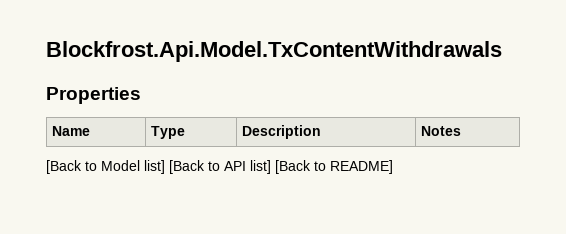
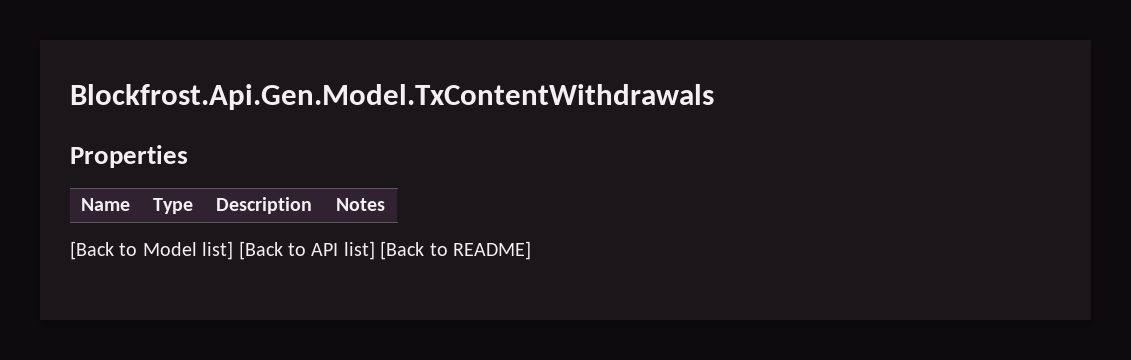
- Blockfrost.Api.Model.TxContentWithdrawals
+ Blockfrost.Api.Gen.Model.TxContentWithdrawals

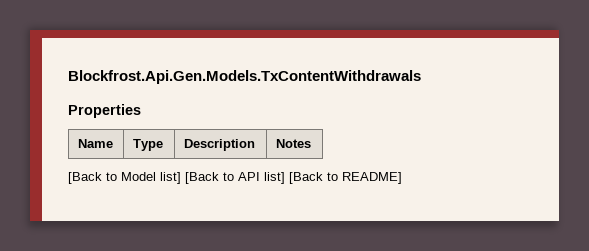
- Blockfrost.Api.Gen.Model.TxContentWithdrawals
+ Blockfrost.Api.Gen.Models.TxContentWithdrawals

